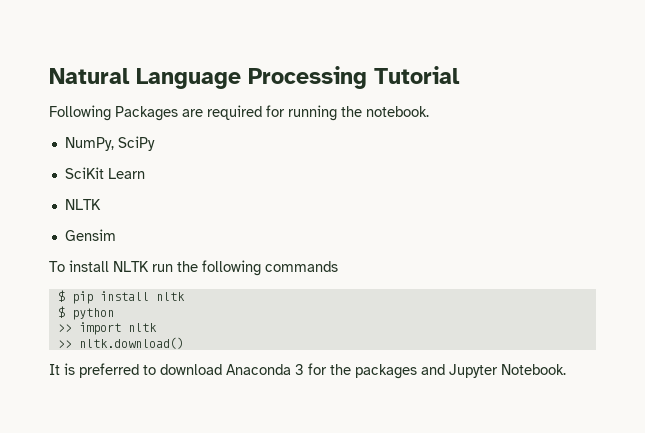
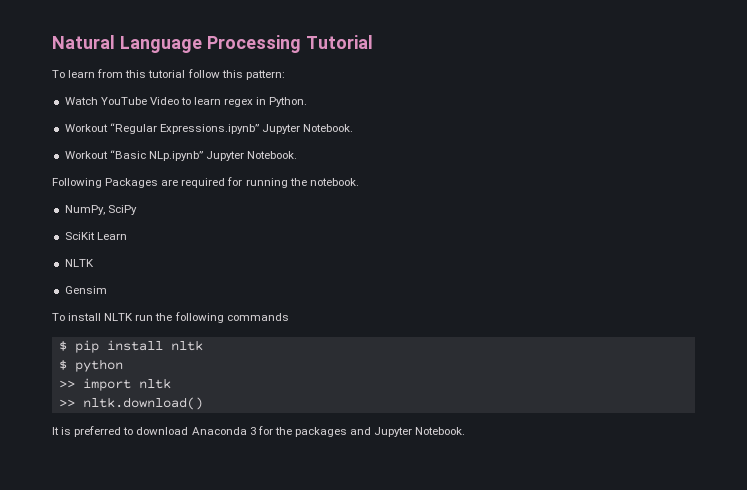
+ To learn from this tutorial follow this pattern:
+ Watch YouTube Video to learn regex in Python.
+ Workout “Regular Expressions.ipynb” Jupyter Notebook.
+ Workout “Basic NLp.ipynb” Jupyter Notebook.

